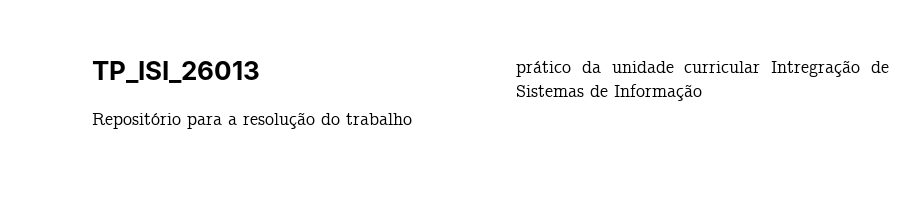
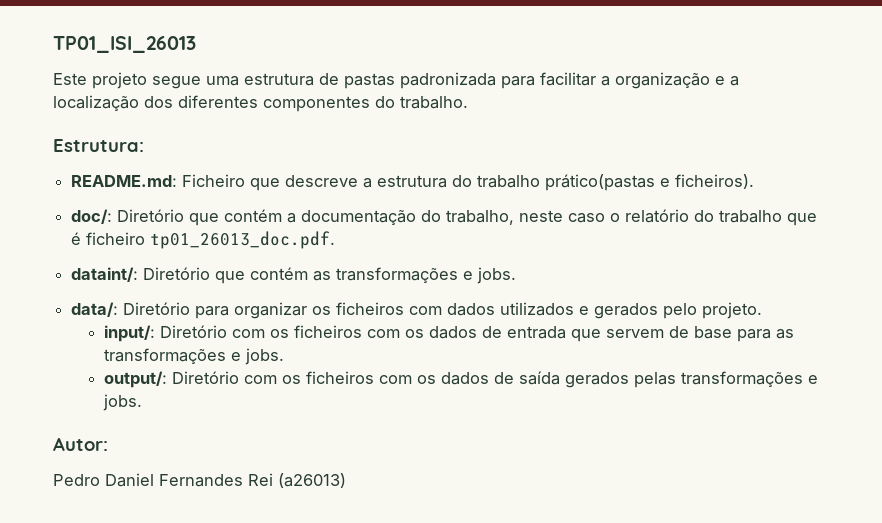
- TP_ISI_26013
- Repositório para a resolução do trabalho prático da unidade curricular Intregração de Sistemas de Informação
+ TP01_ISI_26013
+ Este projeto segue uma estrutura de pastas padronizada para facilitar a organização e a localização dos diferentes componentes do trabalho.
+ Estrutura:
+ README.md: Ficheiro que descreve a estrutura do trabalho prático(pastas e ficheiros).
+ doc/: Diretório que contém a documentação do trabalho, neste caso o relatório do trabalho que é ficheiro tp01_26013_doc.pdf.
+ dataint/: Diretório que contém as transformações e jobs.
+ data/: Diretório para organizar os ficheiros com dados utilizados e gerados pelo projeto.
+ input/: Diretório com os ficheiros com os dados de entrada que servem de base para as transformações e jobs.
+ output/: Diretório com os ficheiros com os dados de saída gerados pelas transformações e jobs.
+ Autor:
+ Pedro Daniel Fernandes Rei (a26013)

